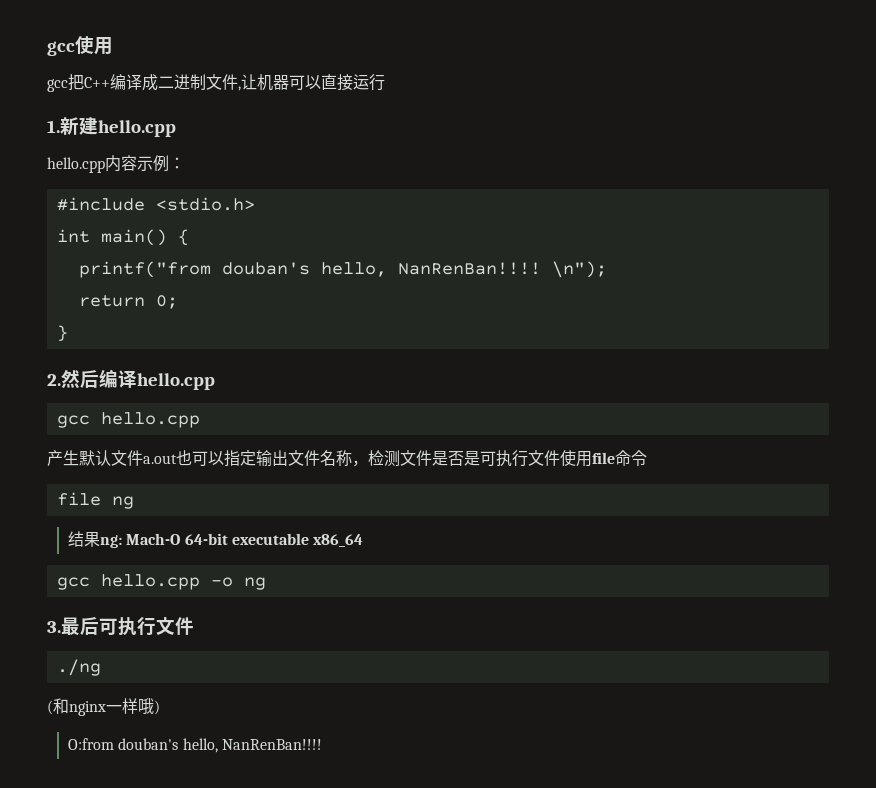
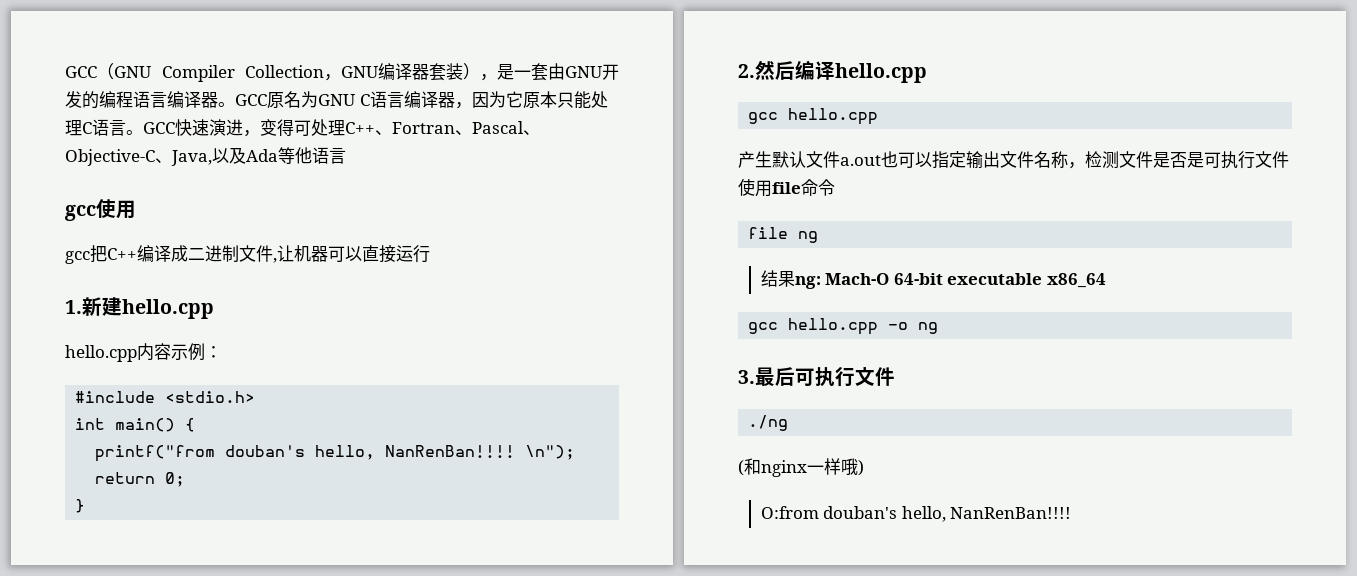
+ GCC（GNU Compiler Collection，GNU编译器套装），是一套由GNU开发的编程语言编译器。GCC原名为GNU C语言编译器，因为它原本只能处理C语言。GCC快速演进，变得可处理C++、Fortran、Pascal、Objective-C、Java,以及Ada等他语言

